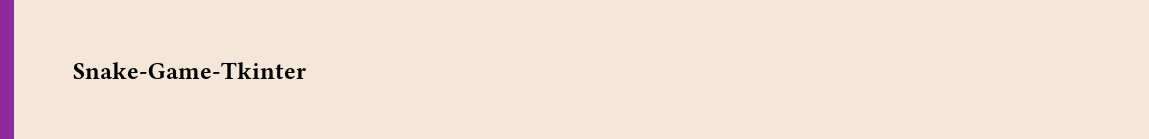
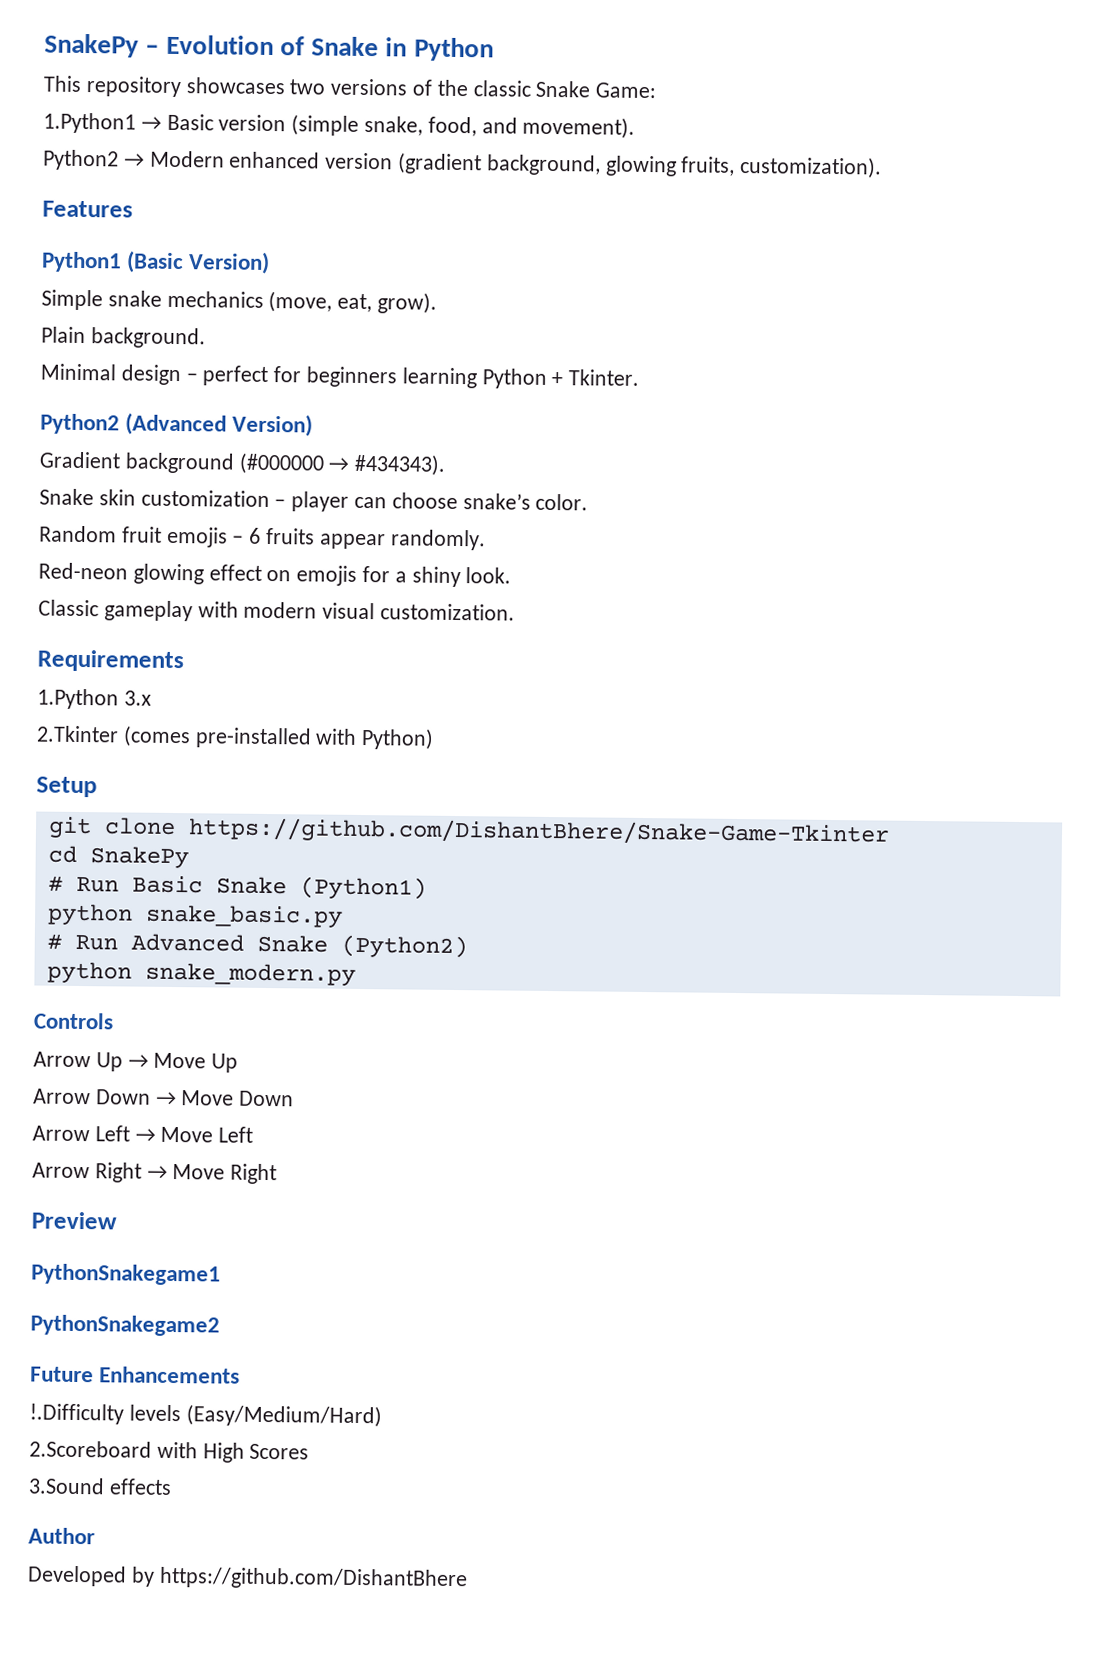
- Snake-Game-Tkinter
+ SnakePy – Evolution of Snake in Python
+ This repository showcases two versions of the classic Snake Game:
+ 1.Python1 → Basic version (simple snake, food, and movement).
+ Python2 → Modern enhanced version (gradient background, glowing fruits, customization).
+ Features
+ Python1 (Basic Version)
+ Simple snake mechanics (move, eat, grow).
+ Plain background.
+ Minimal design – perfect for beginners learning Python + Tkinter.
+ Python2 (Advanced Version)
+ Gradient background (#000000 → #434343).
+ Snake skin customization – player can choose snake’s color.
+ Random fruit emojis – 6 fruits appear randomly.
+ Red-neon glowing effect on emojis for a shiny look.
+ Classic gameplay with modern visual customization.
+ Requirements
+ 1.Python 3.x
+ 2.Tkinter (comes pre-installed with Python)
+ Setup
+ git clone https://github.com/DishantBhere/Snake-Game-Tkinter
+ cd SnakePy
+ # Run Basic Snake (Python1)
+ python snake_basic.py
+ # Run Advanced Snake (Python2)
+ python snake_modern.py
+ Controls
+ Arrow Up → Move Up
+ Arrow Down → Move Down
+ Arrow Left → Move Left
+ Arrow Right → Move Right
+ Preview
+ PythonSnakegame1
+ PythonSnakegame2
+ Future Enhancements
+ !.Difficulty levels (Easy/Medium/Hard)
+ 2.Scoreboard with High Scores
+ 3.Sound effects
+ Author
+ Developed by https://github.com/DishantBhere

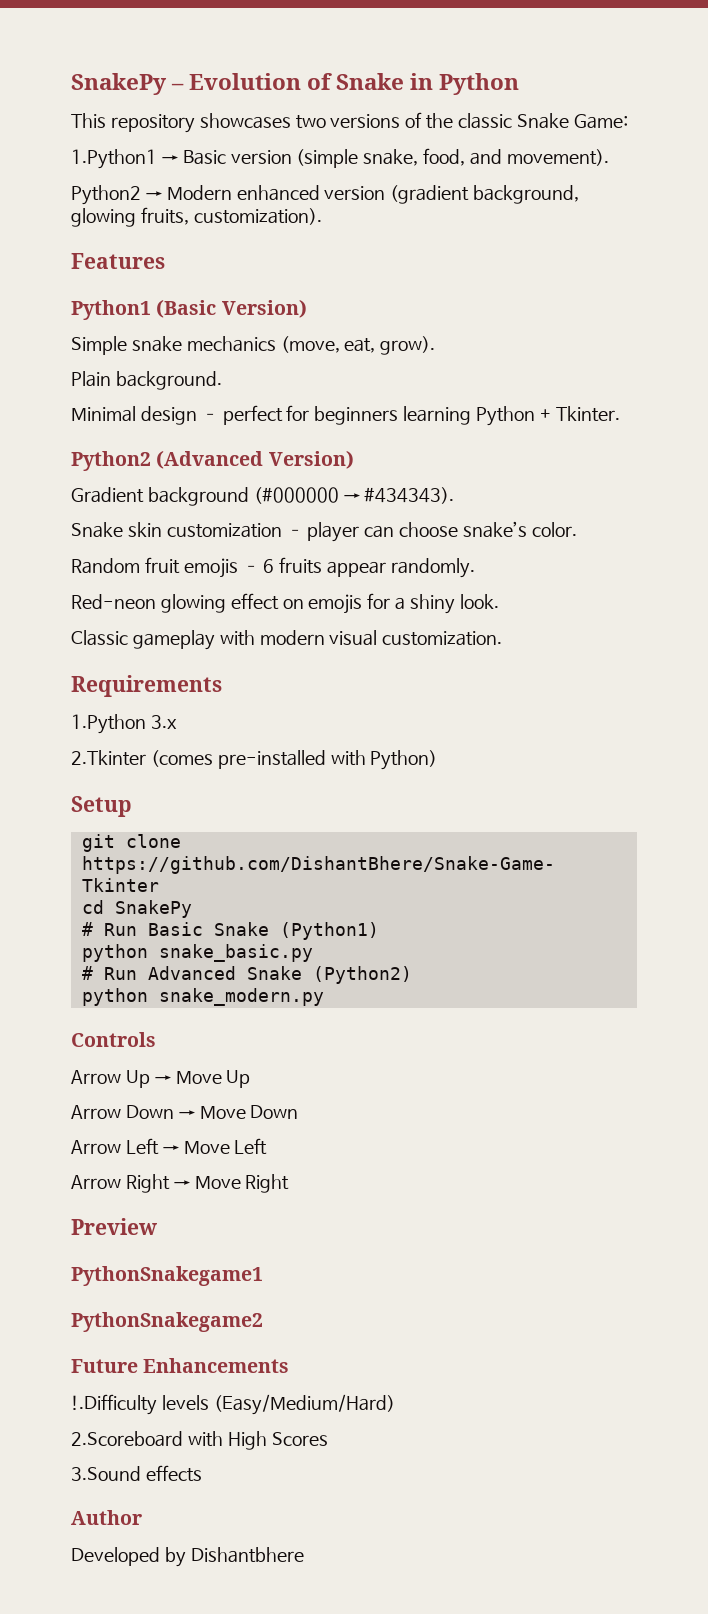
- Developed by https://github.com/DishantBhere
+ Developed by Dishantbhere

